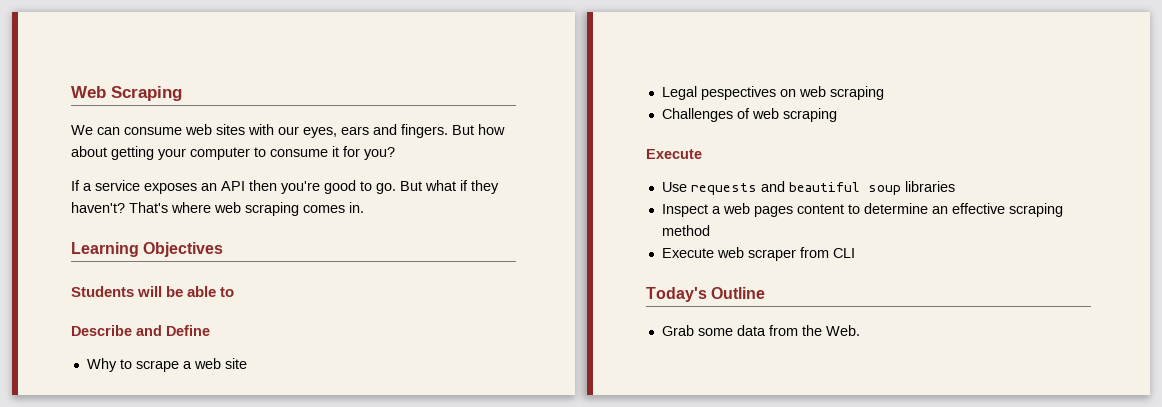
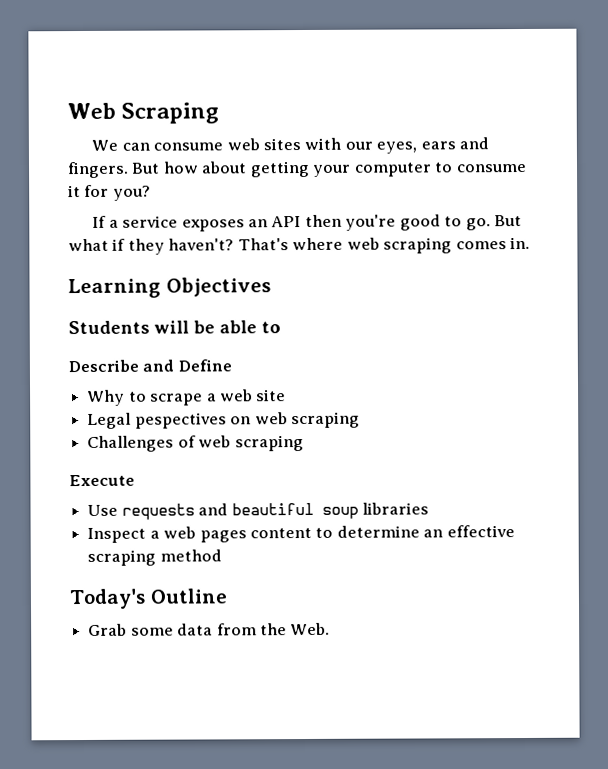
- Execute web scraper from CLI

